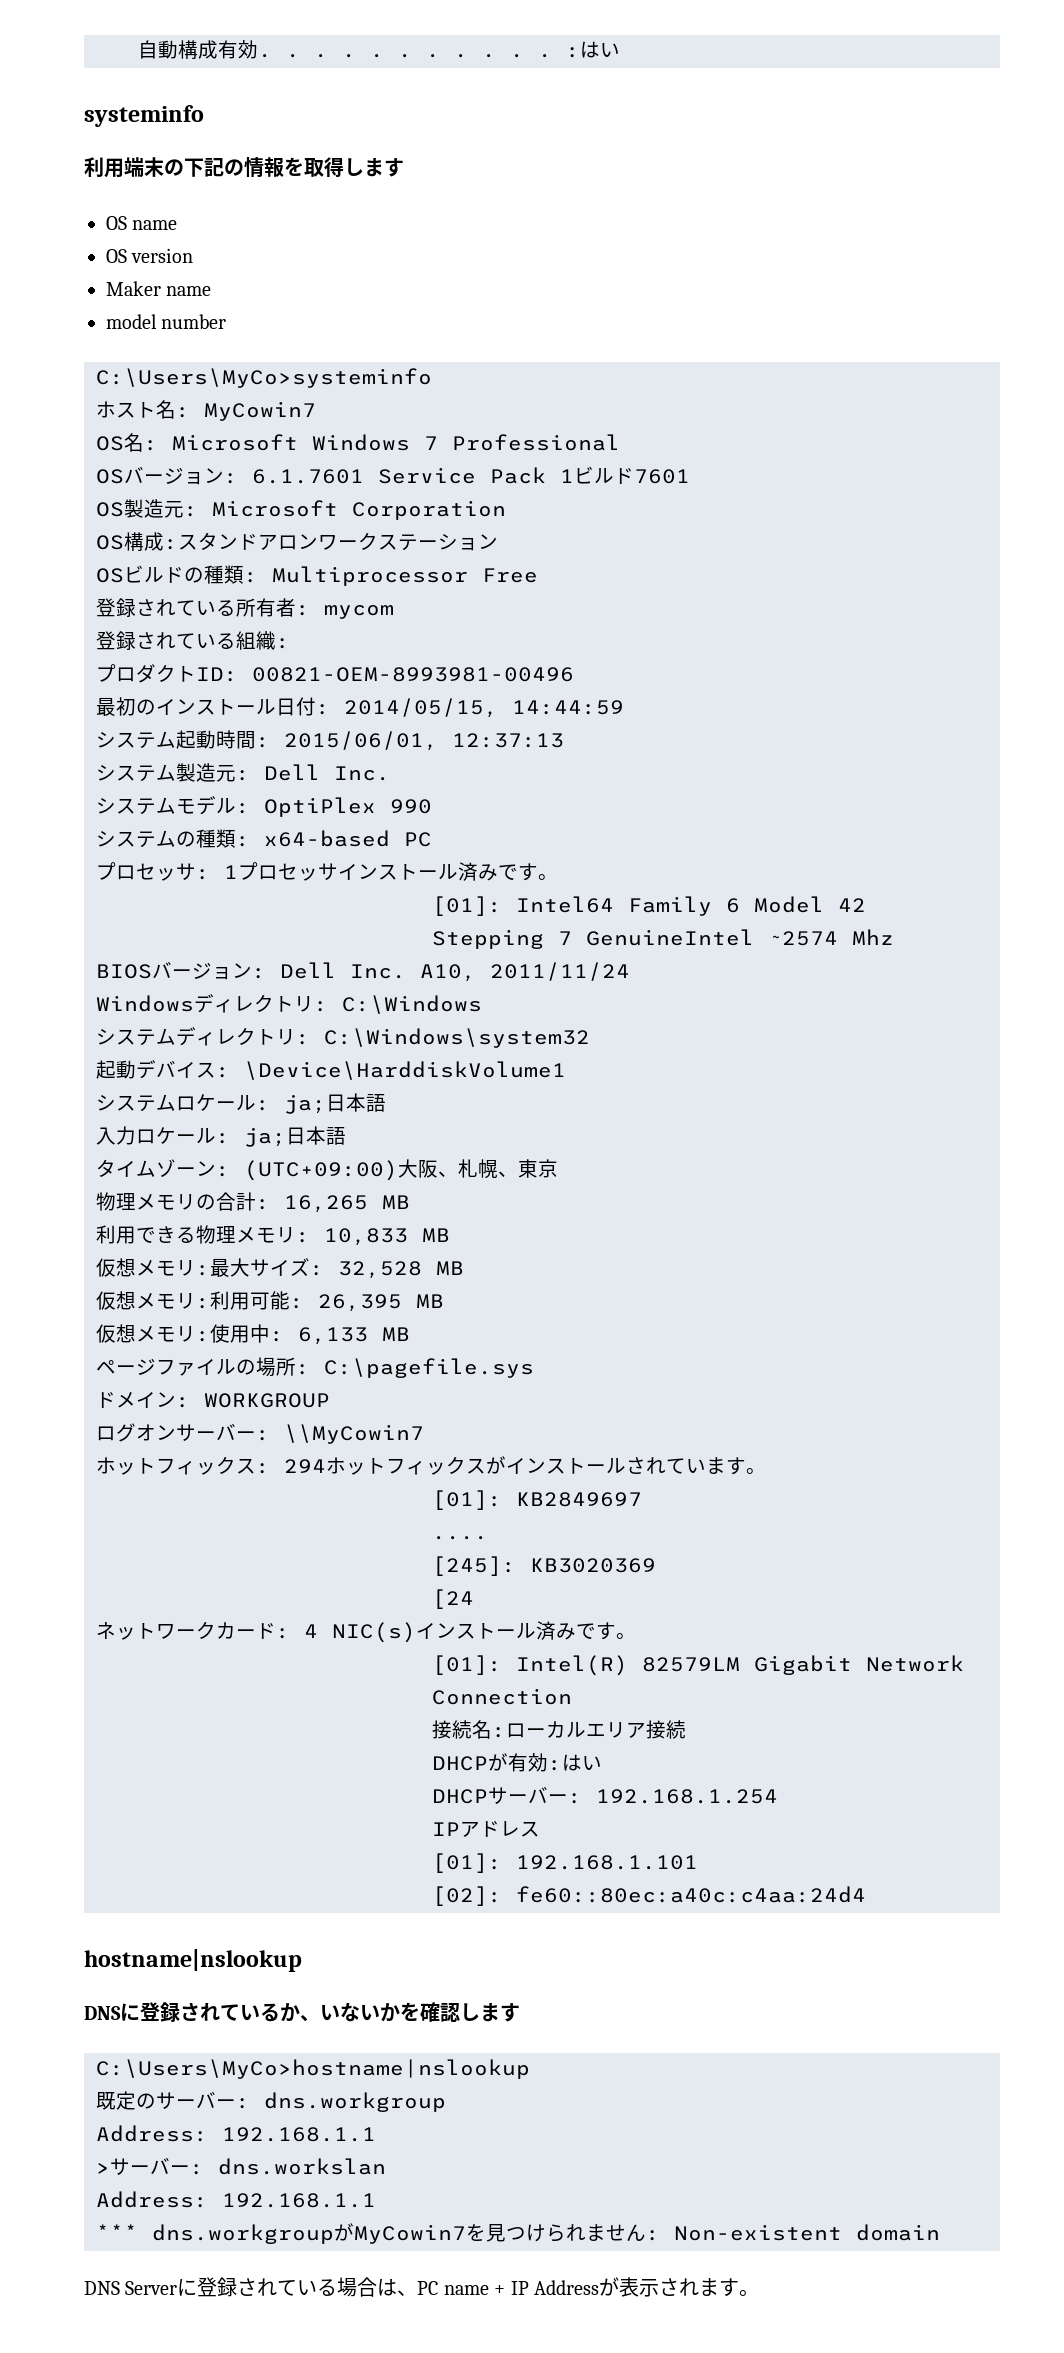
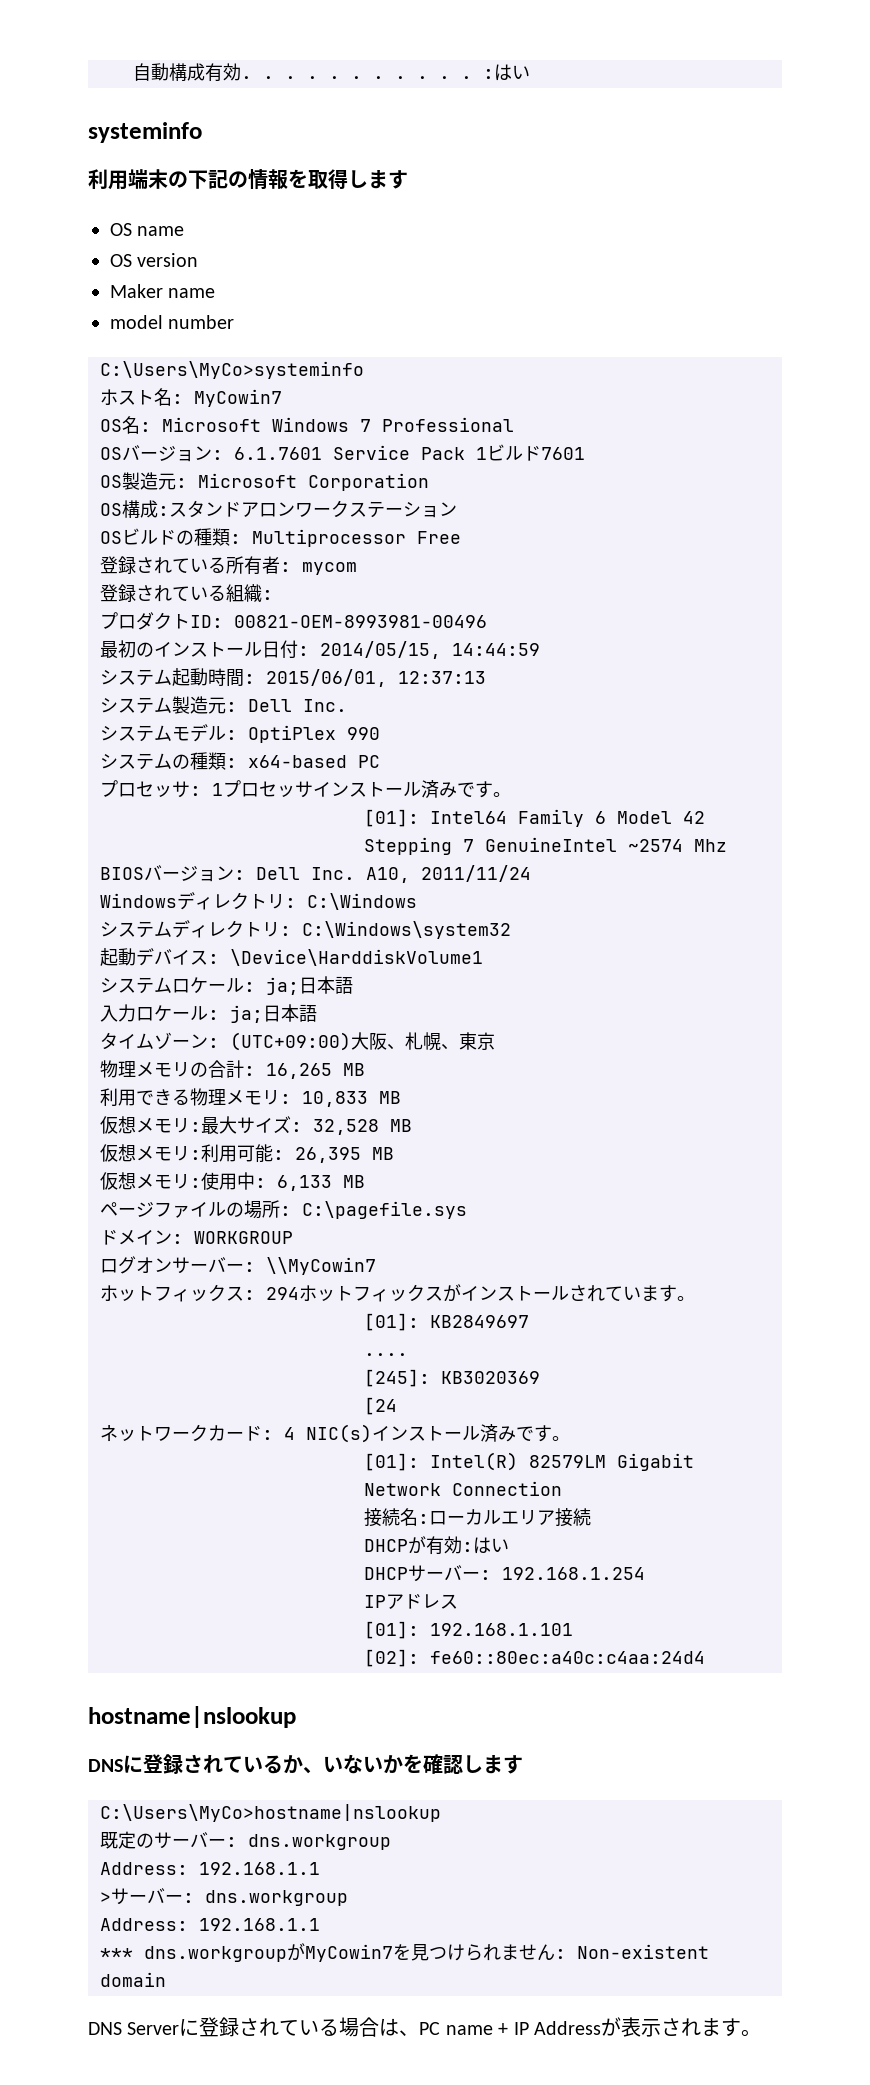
- >サーバー: dns.workslan
+ >サーバー: dns.workgroup

